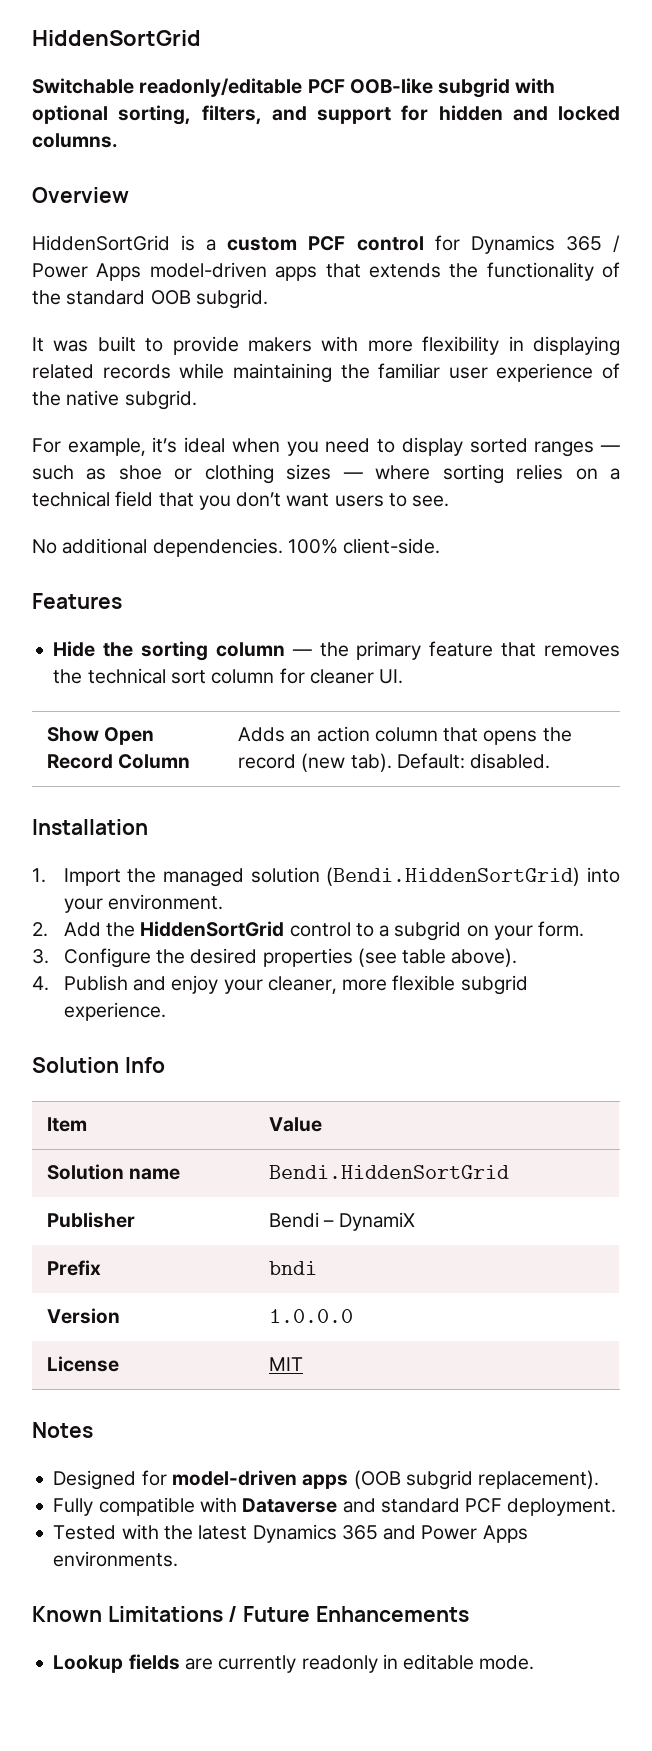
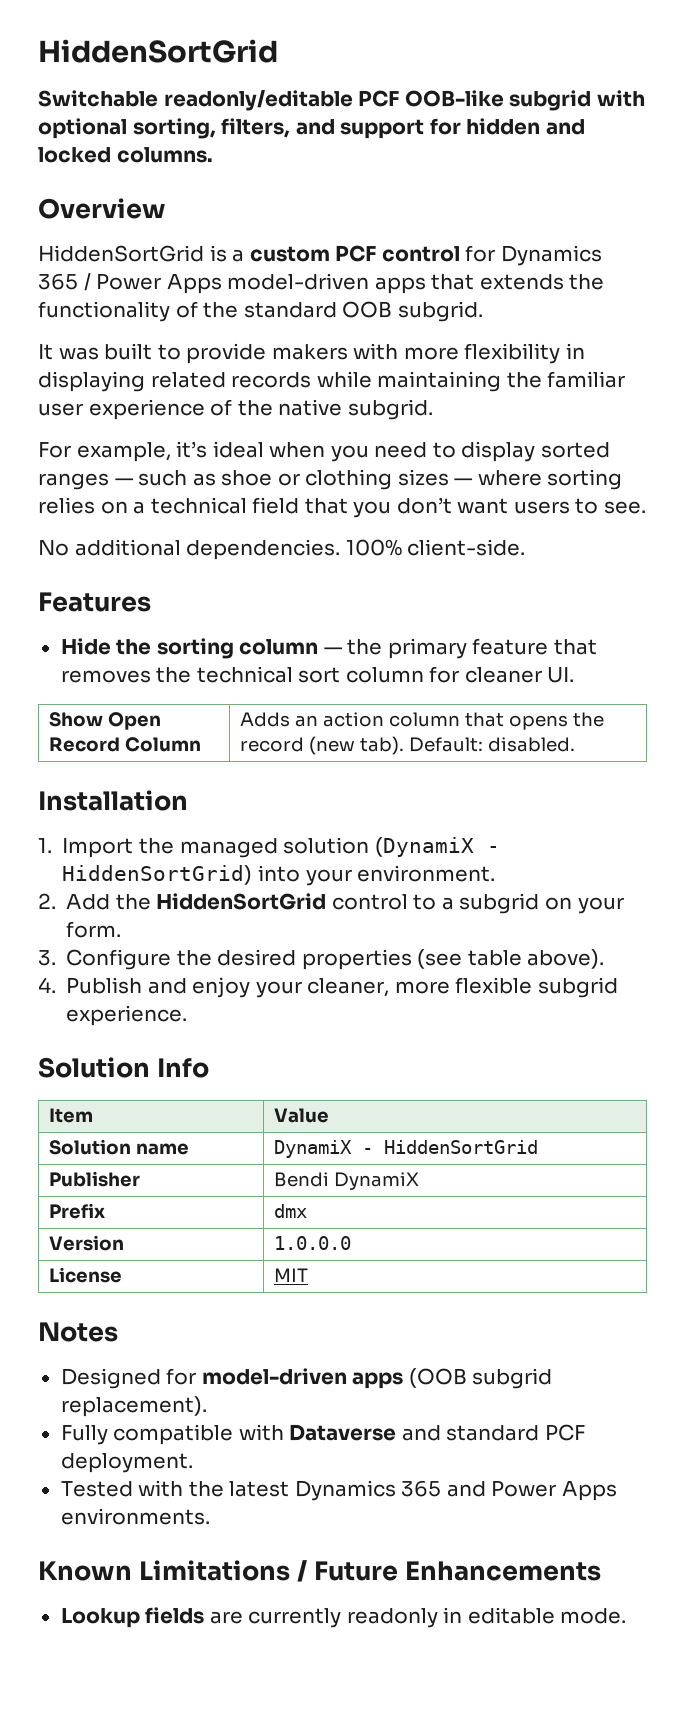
- 1. Import the managed solution (Bendi.HiddenSortGrid) into your environment.
+ 1. Import the managed solution (DynamiX - HiddenSortGrid) into your environment.
- Solution name | Bendi.HiddenSortGrid
+ Solution name | DynamiX - HiddenSortGrid
- Publisher | Bendi – DynamiX
+ Publisher | Bendi DynamiX
- Prefix | bndi
+ Prefix | dmx

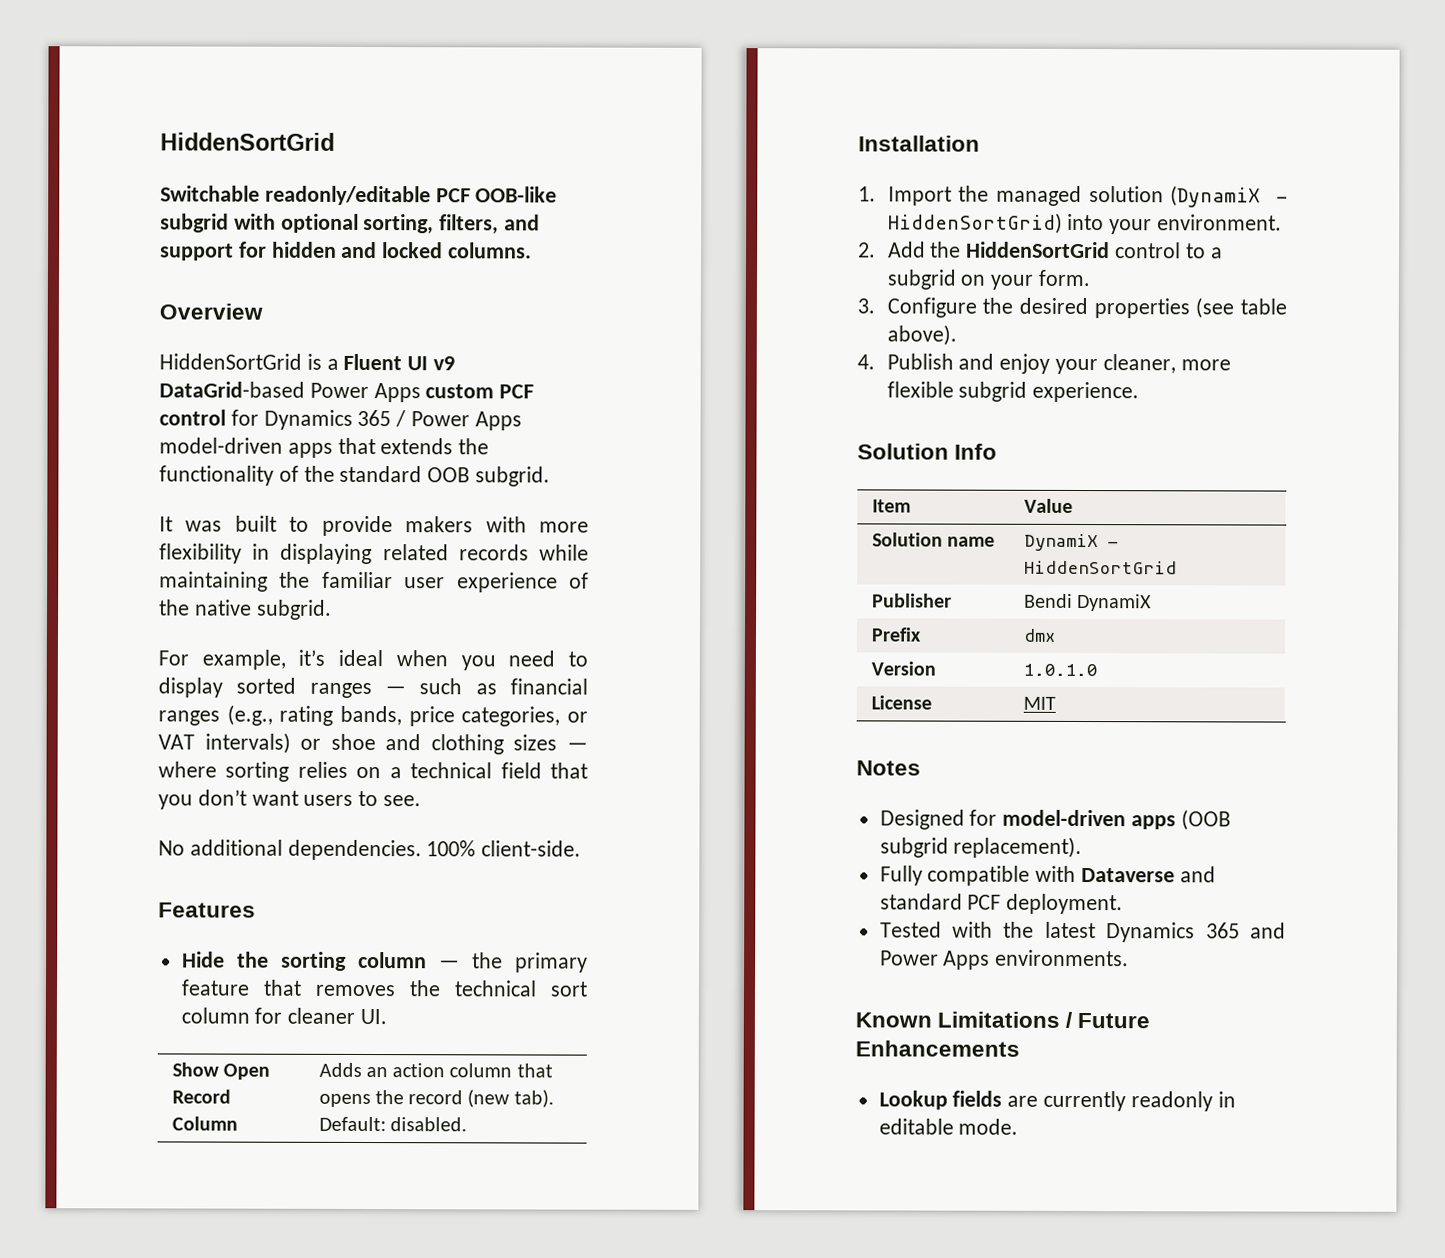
- HiddenSortGrid is a custom PCF control for Dynamics 365 / Power Apps model-driven apps that extends the functionality of the standard OOB subgrid.
+ HiddenSortGrid is a Fluent UI v9 DataGrid-based Power Apps custom PCF control for Dynamics 365 / Power Apps model-driven apps that extends the functionality of the standard OOB subgrid.
- For example, it’s ideal when you need to display sorted ranges — such as shoe or clothing sizes — where sorting relies on a technical field that you don’t want users to see.
+ For example, it’s ideal when you need to display sorted ranges — such as financial ranges (e.g., rating bands, price categories, or VAT intervals) or shoe and clothing sizes — where sorting relies on a technical field that you don’t want users to see.
- Version | 1.0.0.0
+ Version | 1.0.1.0

